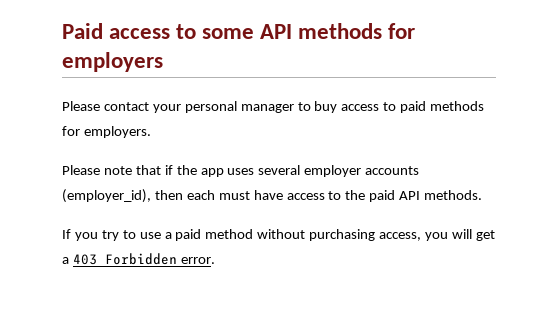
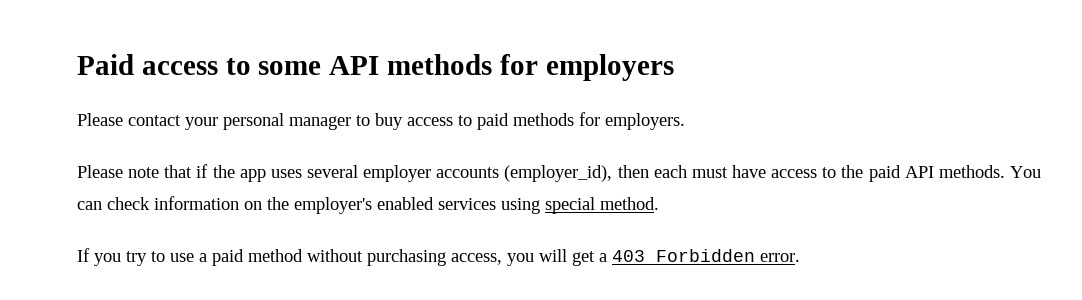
+ You can check information on the employer's enabled services using special method.

